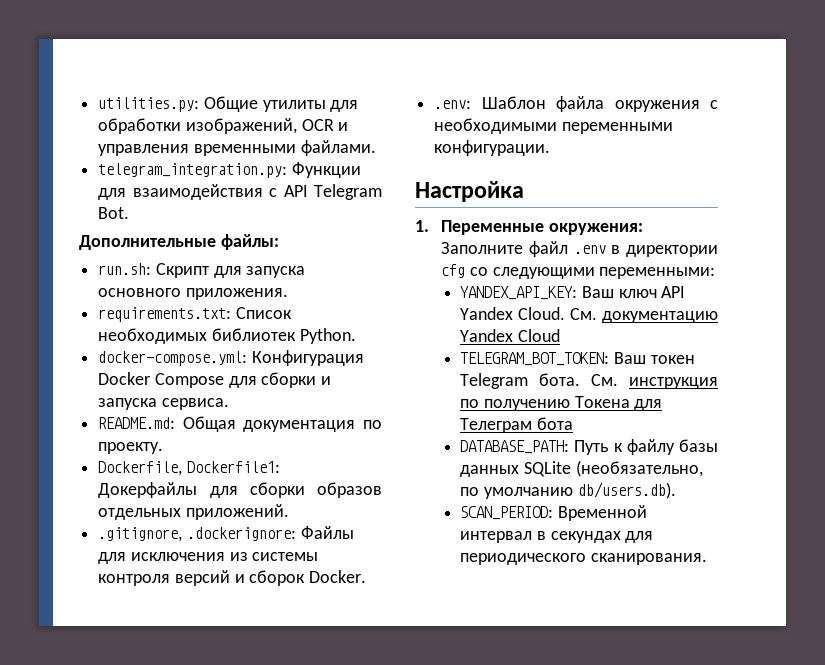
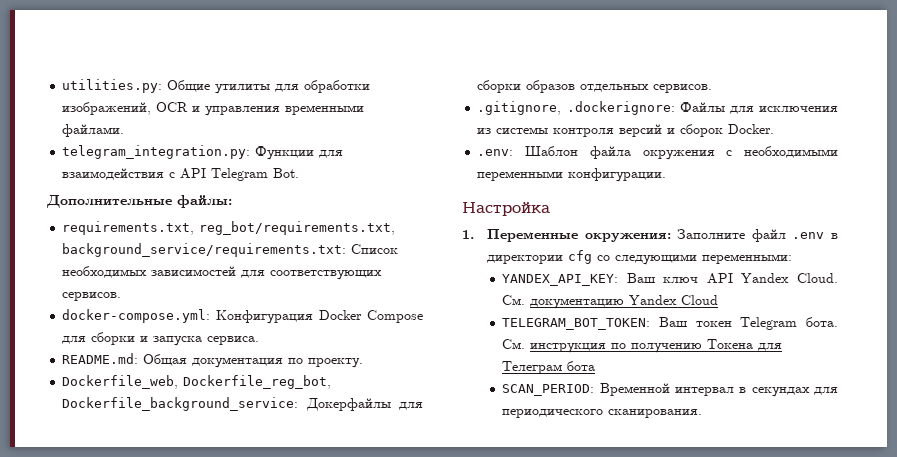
- run.sh: Скрипт для запуска основного приложения.
- requirements.txt: Список необходимых библиотек Python.
+ requirements.txt, reg_bot/requirements.txt, background_service/requirements.txt: Список необходимых зависимостей для соответствующих сервисов.
- Dockerfile, Dockerfile1: Докерфайлы для сборки образов отдельных приложений.
+ Dockerfile_web, Dockerfile_reg_bot, Dockerfile_background_service: Докерфайлы для сборки образов отдельных сервисов.
- DATABASE_PATH: Путь к файлу базы данных SQLite (необязательно, по умолчанию db/users.db).

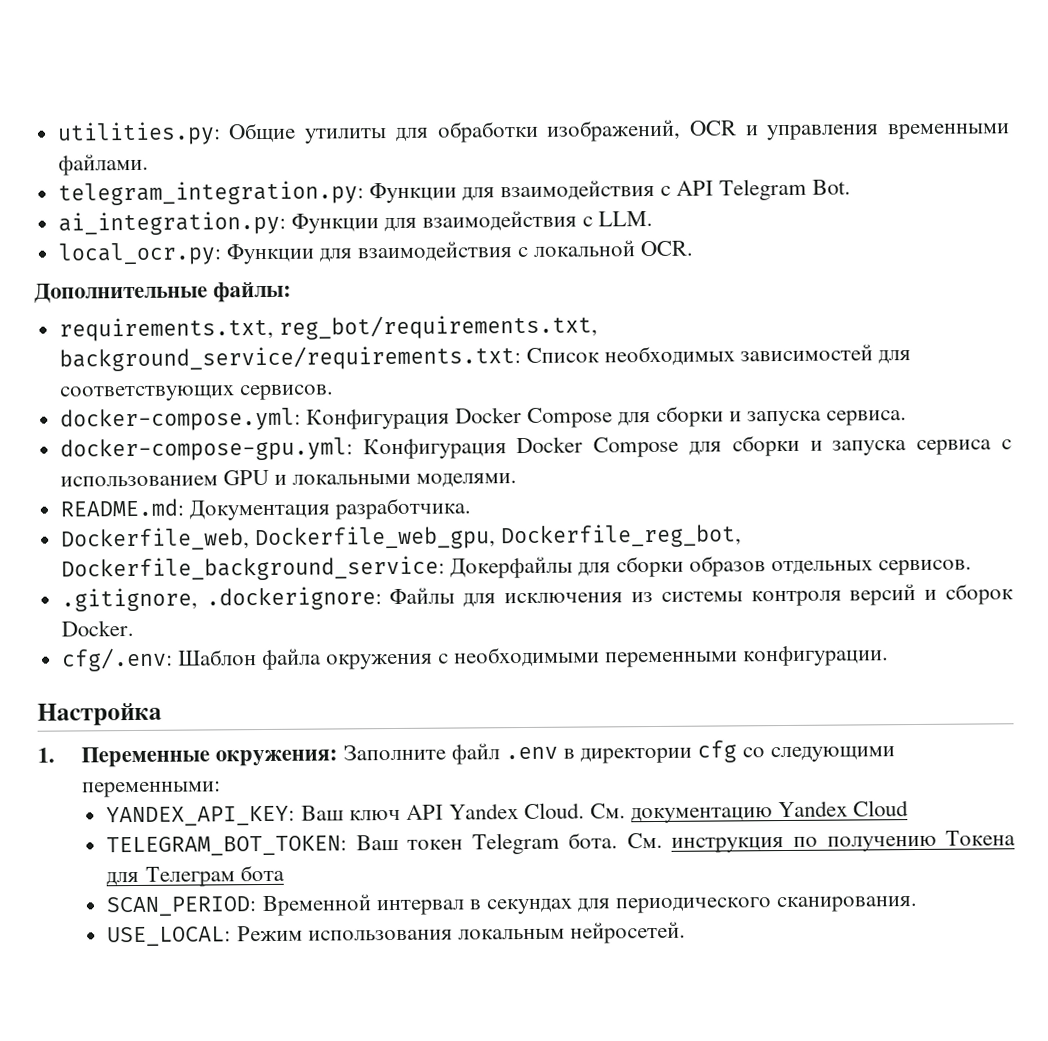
+ ai_integration.py: Функции для взаимодействия с LLM.
+ local_ocr.py: Функции для взаимодействия с локальной OCR.
- README.md: Общая документация по проекту.
+ docker-compose-gpu.yml: Конфигурация Docker Compose для сборки и запуска сервиса с использованием GPU и локальными моделями.
+ README.md: Документация разработчика.
- Dockerfile_web, Dockerfile_reg_bot, Dockerfile_background_service: Докерфайлы для сборки образов отдельных сервисов.
+ Dockerfile_web, Dockerfile_web_gpu, Dockerfile_reg_bot, Dockerfile_background_service: Докерфайлы для сборки образов отдельных сервисов.
- .env: Шаблон файла окружения с необходимыми переменными конфигурации.
+ cfg/.env: Шаблон файла окружения с необходимыми переменными конфигурации.
+ USE_LOCAL: Режим использования локальным нейросетей.

